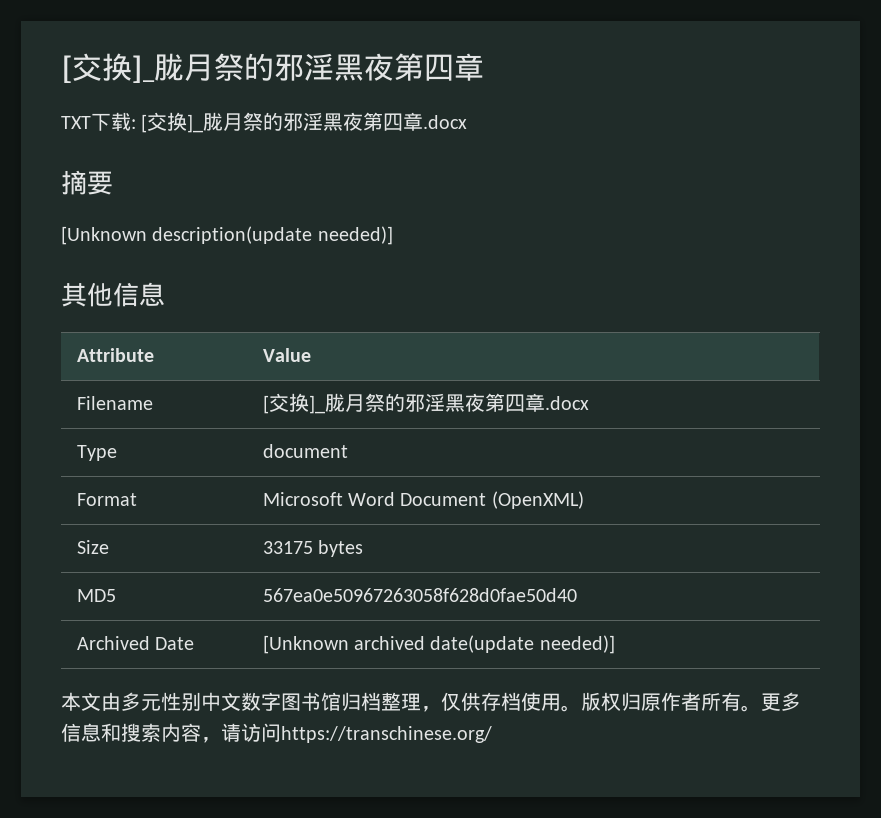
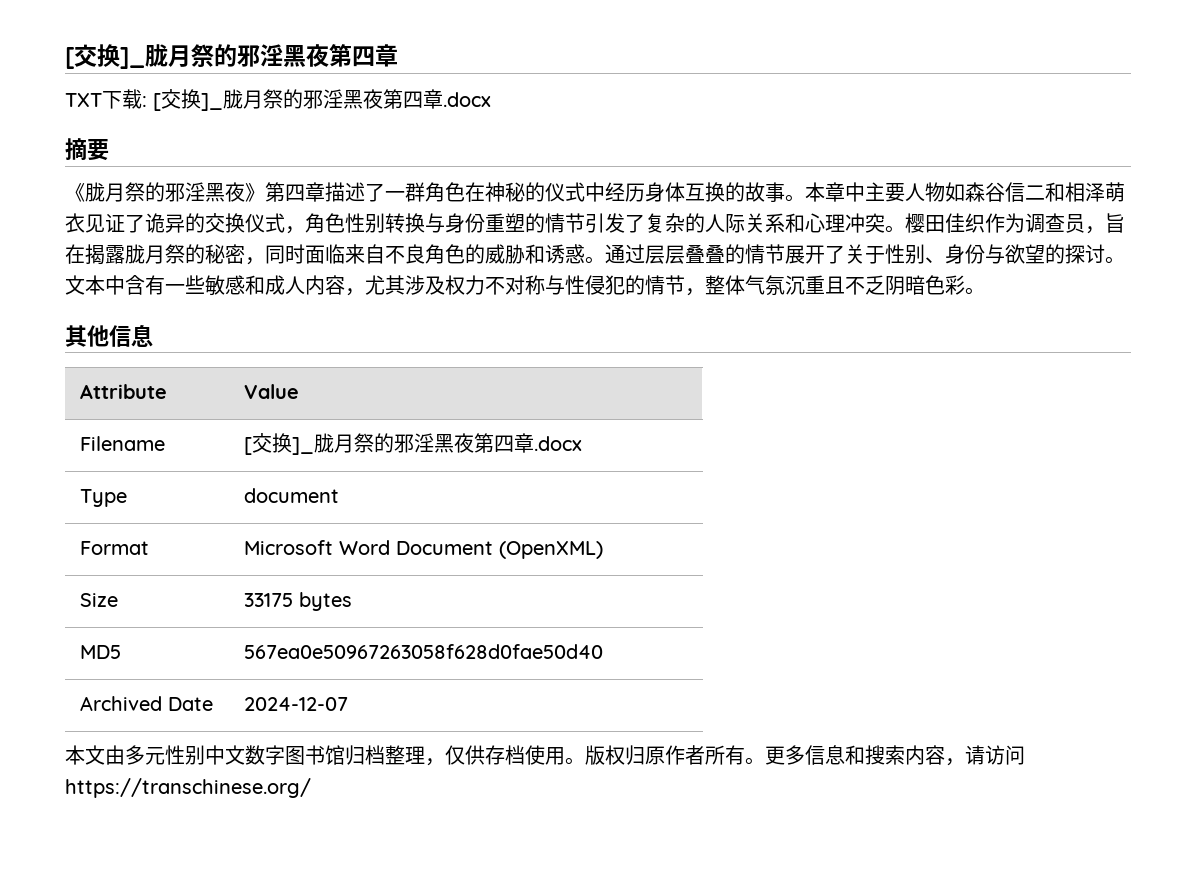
- [Unknown description(update needed)]
+ 《胧月祭的邪淫黑夜》第四章描述了一群角色在神秘的仪式中经历身体互换的故事。本章中主要人物如森谷信二和相泽萌衣见证了诡异的交换仪式，角色性别转换与身份重塑的情节引发了复杂的人际关系和心理冲突。樱田佳织作为调查员，旨在揭露胧月祭的秘密，同时面临来自不良角色的威胁和诱惑。通过层层叠叠的情节展开了关于性别、身份与欲望的探讨。文本中含有一些敏感和成人内容，尤其涉及权力不对称与性侵犯的情节，整体气氛沉重且不乏阴暗色彩。
- Archived Date | [Unknown archived date(update needed)]
+ Archived Date | 2024-12-07

